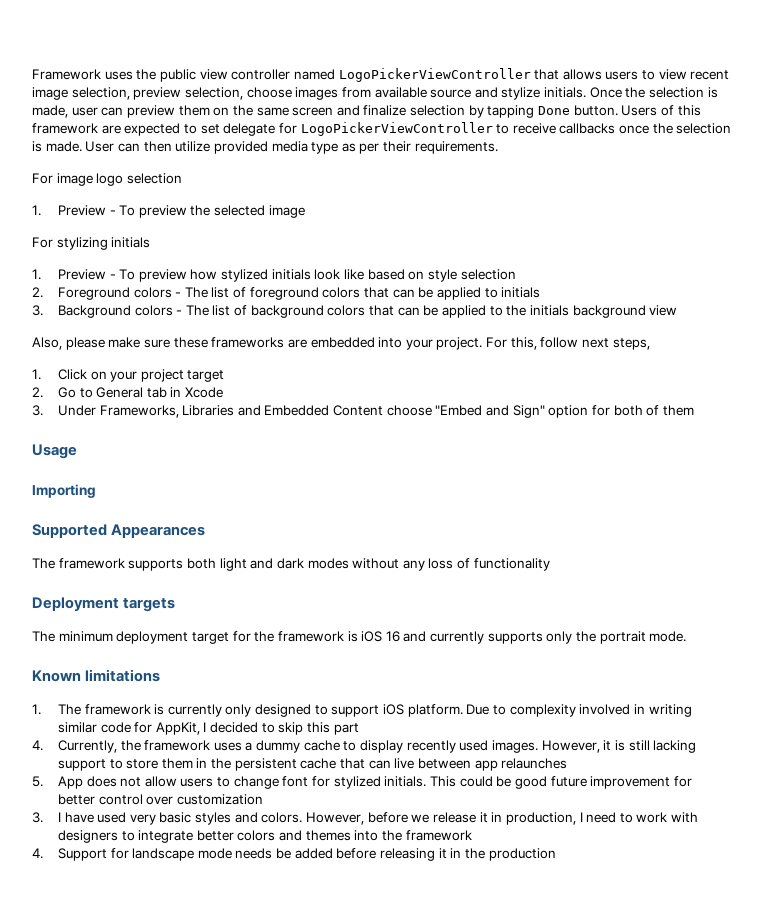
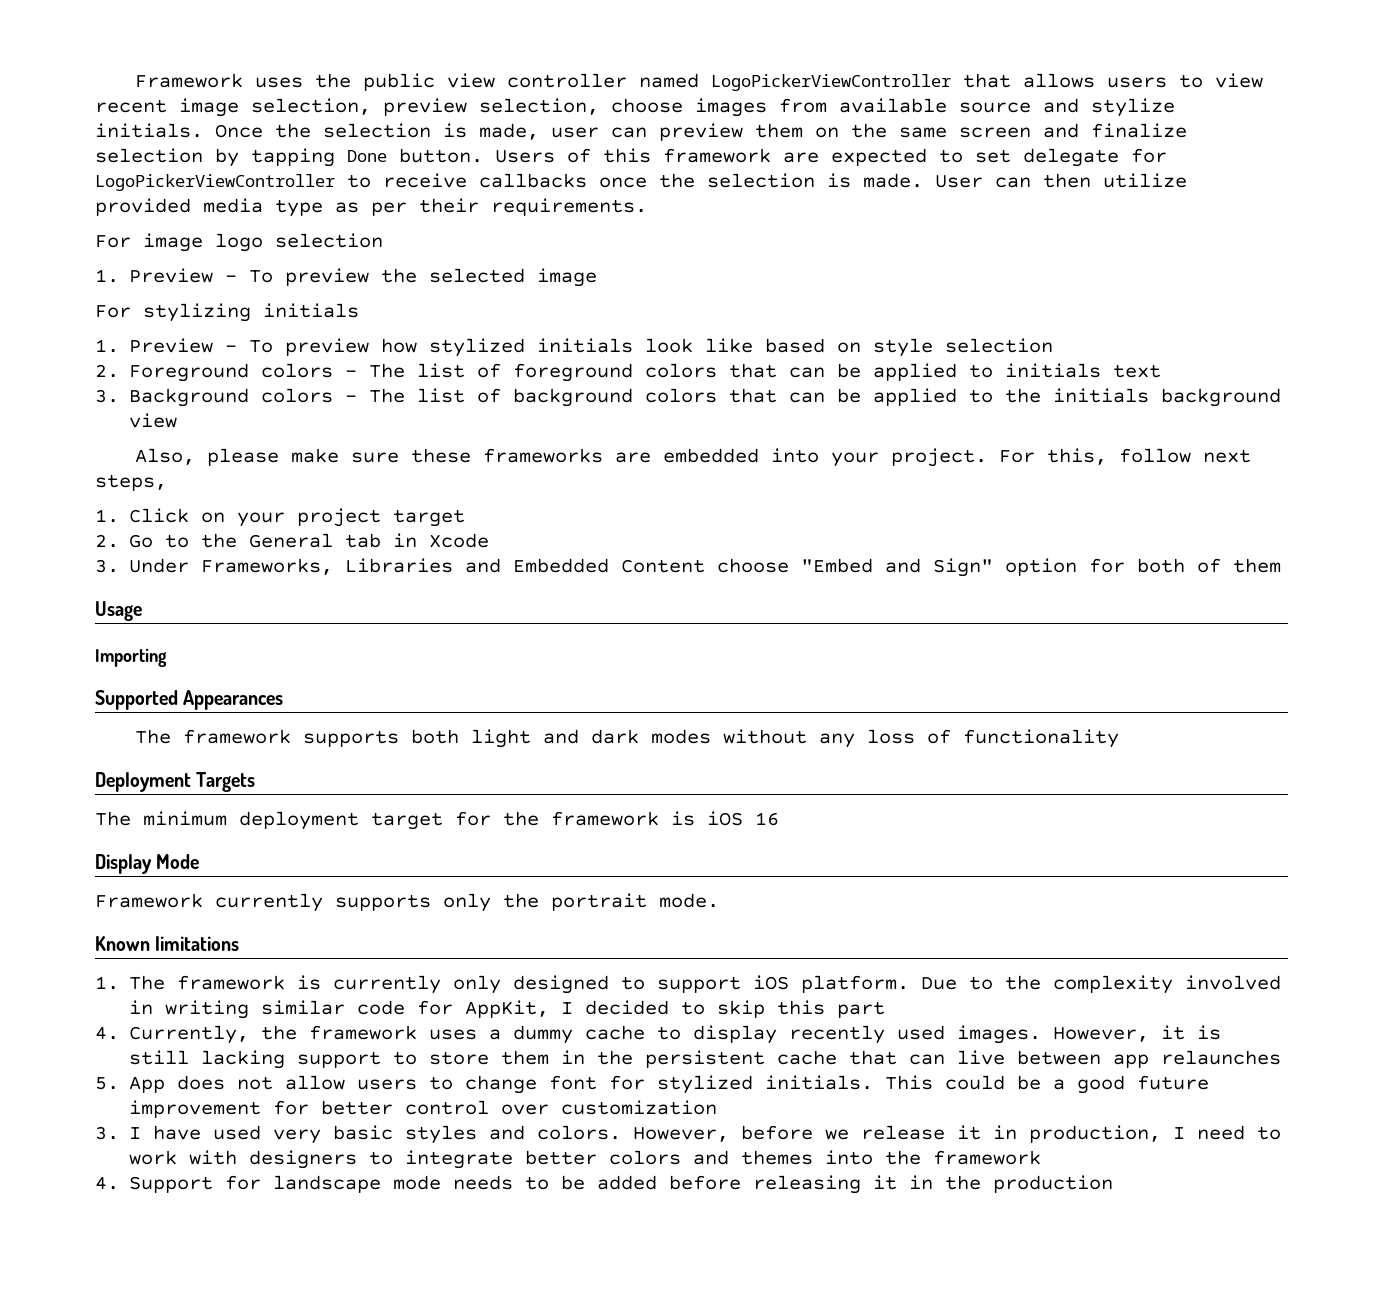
- 2. Foreground colors - The list of foreground colors that can be applied to initials
+ 2. Foreground colors - The list of foreground colors that can be applied to initials text
- 2. Go to General tab in Xcode
+ 2. Go to the General tab in Xcode
- Deployment targets
+ Deployment Targets
- The minimum deployment target for the framework is iOS 16 and currently supports only the portrait mode.
+ The minimum deployment target for the framework is iOS 16
+ Display Mode
+ Framework currently supports only the portrait mode.
- Due to complexity involved in writing similar code for AppKit, I decided to skip this part
+ Due to the complexity involved in writing similar code for AppKit, I decided to skip this part
- This could be good future improvement for better control over customization
+ This could be a good future improvement for better control over customization
- 4. Support for landscape mode needs be added before releasing it in the production
+ 4. Support for landscape mode needs to be added before releasing it in the production

